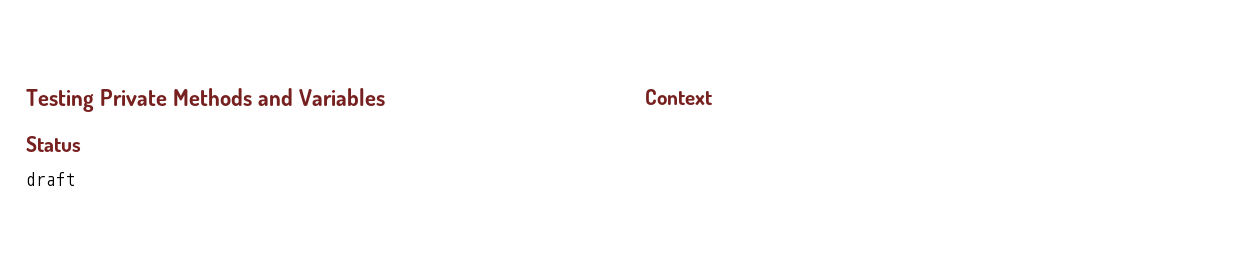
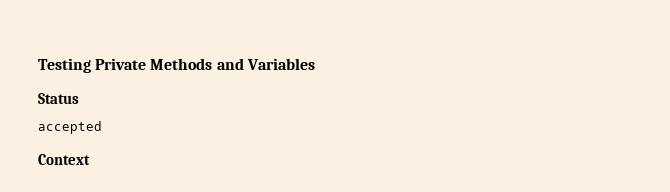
- draft
+ accepted

